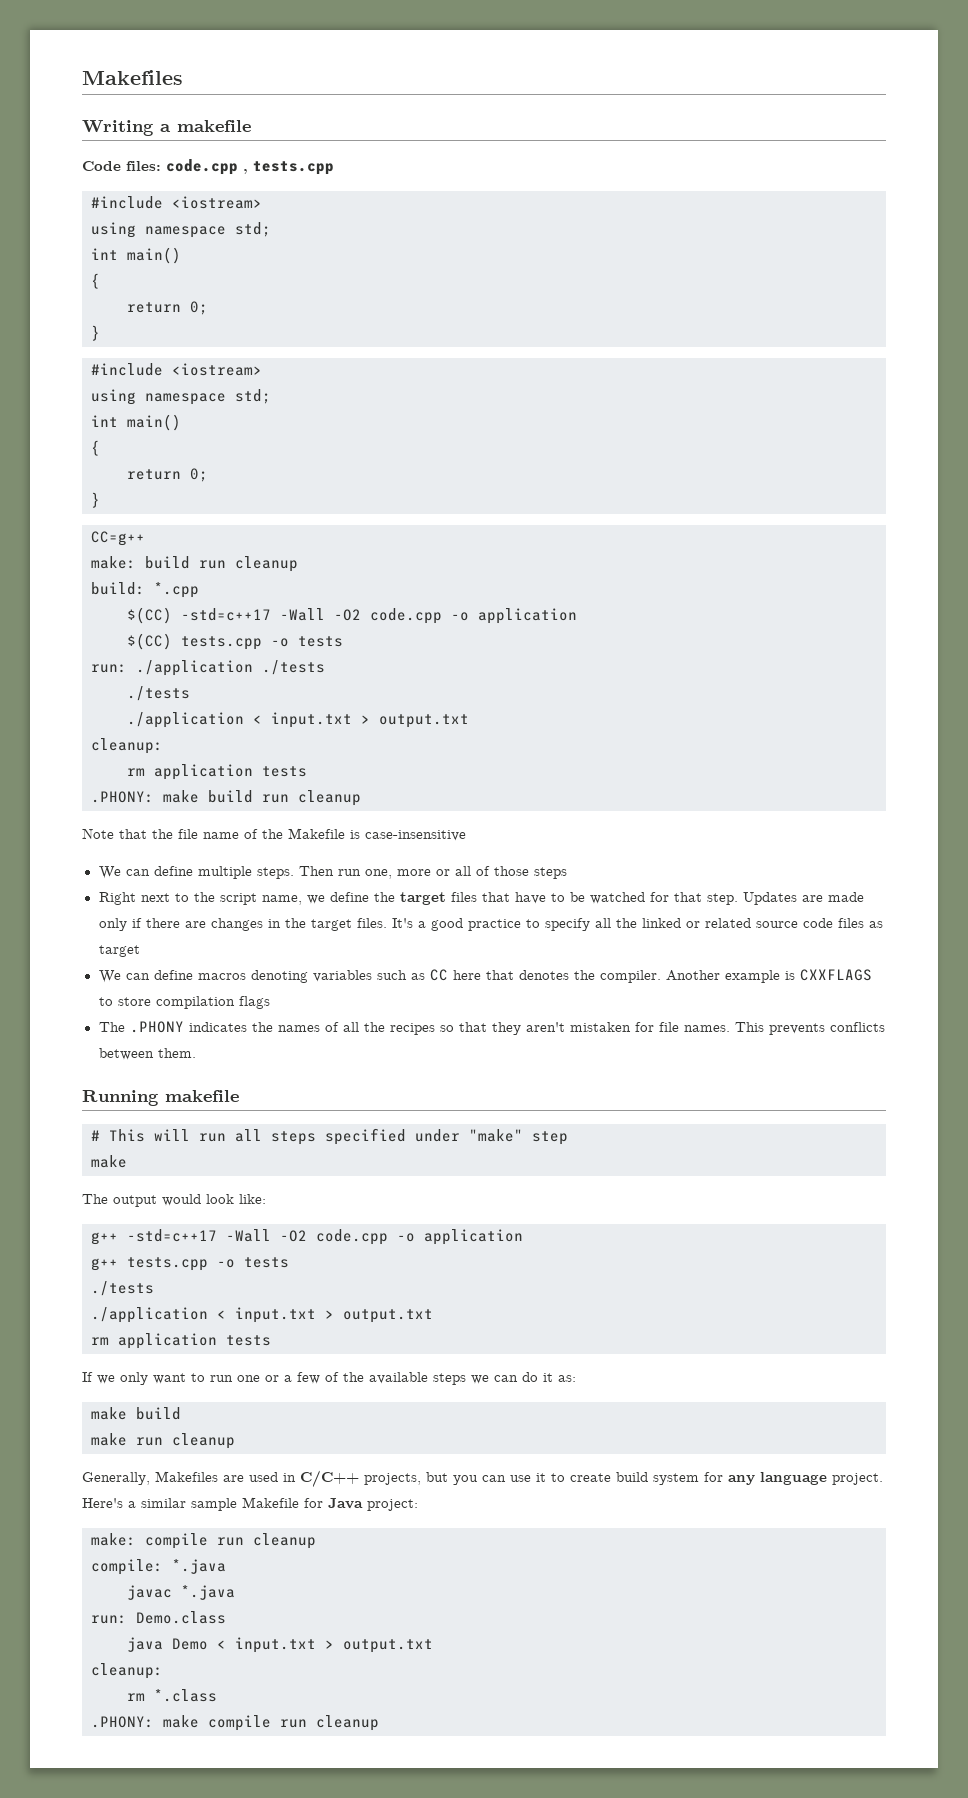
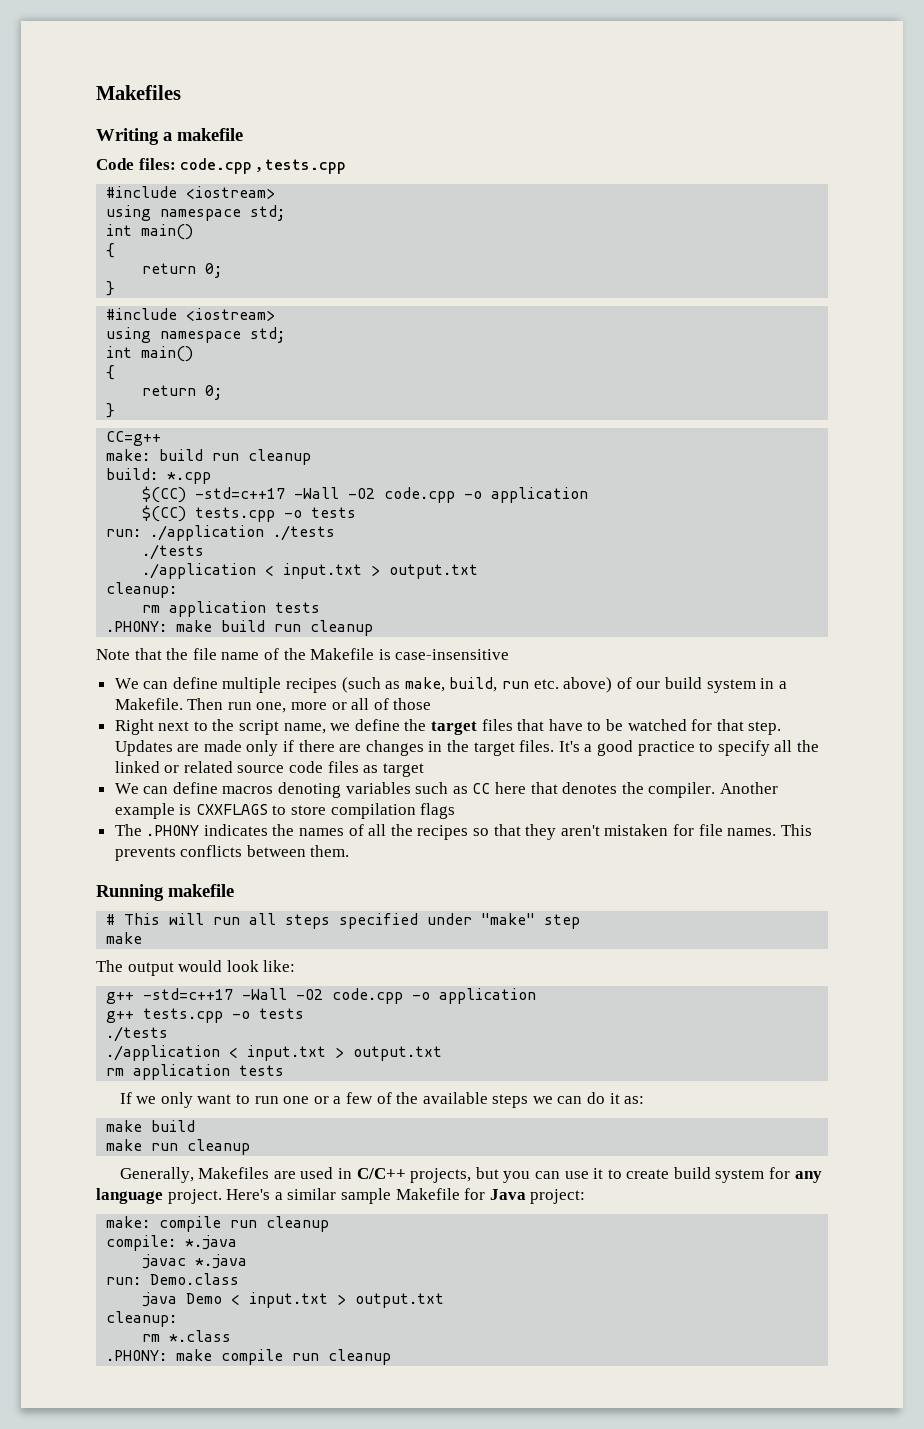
- We can define multiple steps.
+ We can define multiple recipes (such as make, build, run etc. above) of our build system in a Makefile.
- Then run one, more or all of those steps
+ Then run one, more or all of those

